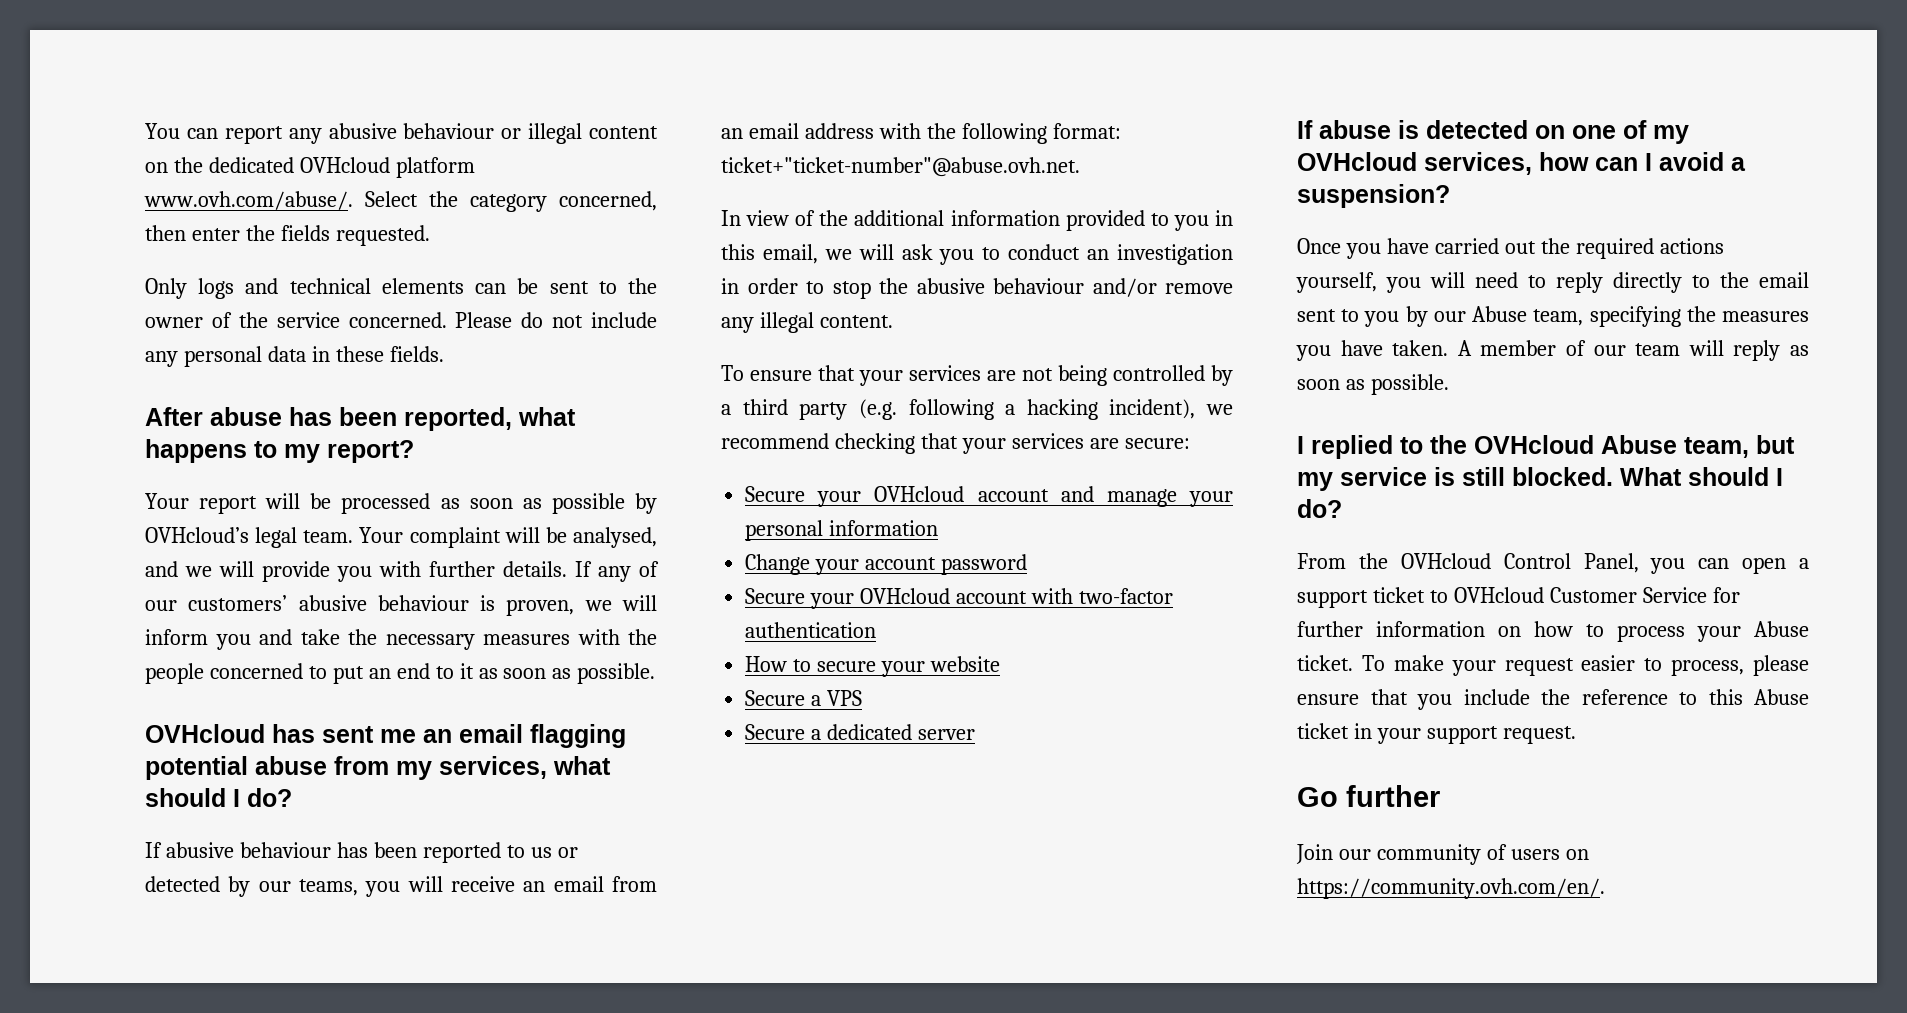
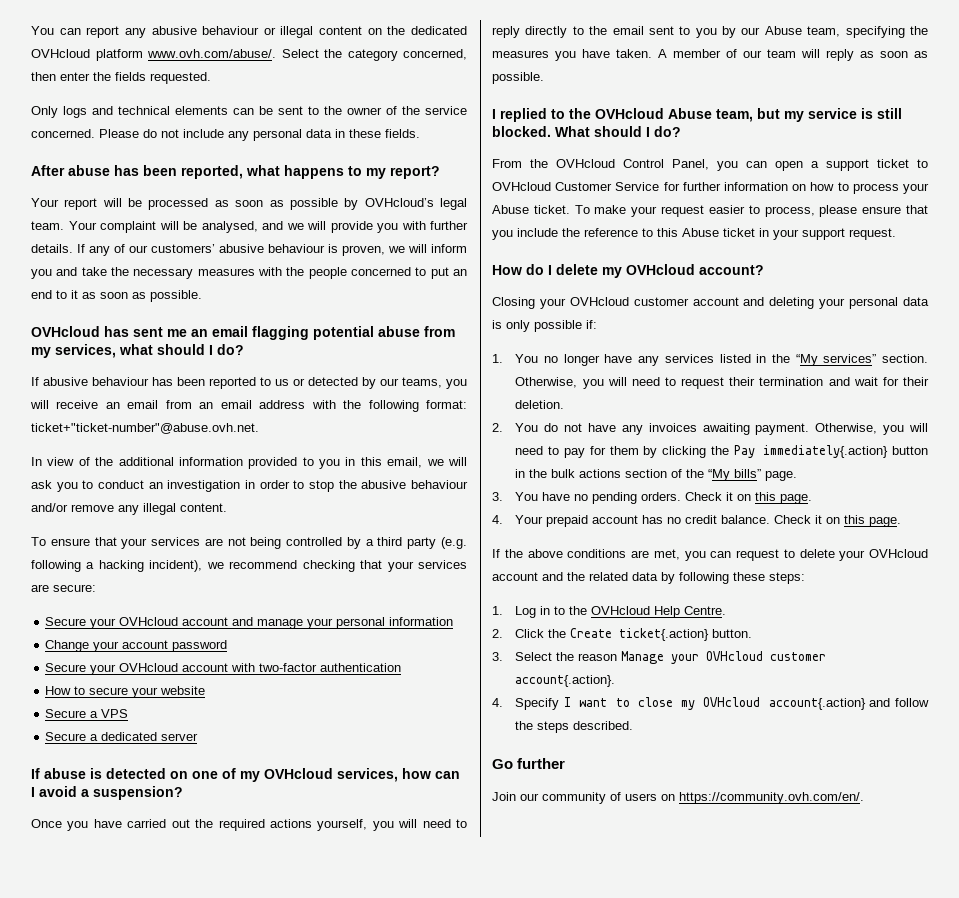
+ How do I delete my OVHcloud account?
+ Closing your OVHcloud customer account and deleting your personal data is only possible if:
+ 1. You no longer have any services listed in the “My services” section. Otherwise, you will need to request their termination and wait for their deletion.
+ 2. You do not have any invoices awaiting payment. Otherwise, you will need to pay for them by clicking the Pay immediately{.action} button in the bulk actions section of the “My bills” page.
+ 3. You have no pending orders. Check it on this page.
+ 4. Your prepaid account has no credit balance. Check it on this page.
+ If the above conditions are met, you can request to delete your OVHcloud account and the related data by following these steps:
+ 1. Log in to the OVHcloud Help Centre.
+ 2. Click the Create ticket{.action} button.
+ 3. Select the reason Manage your OVHcloud customer account{.action}.
+ 4. Specify I want to close my OVHcloud account{.action} and follow the steps described.

